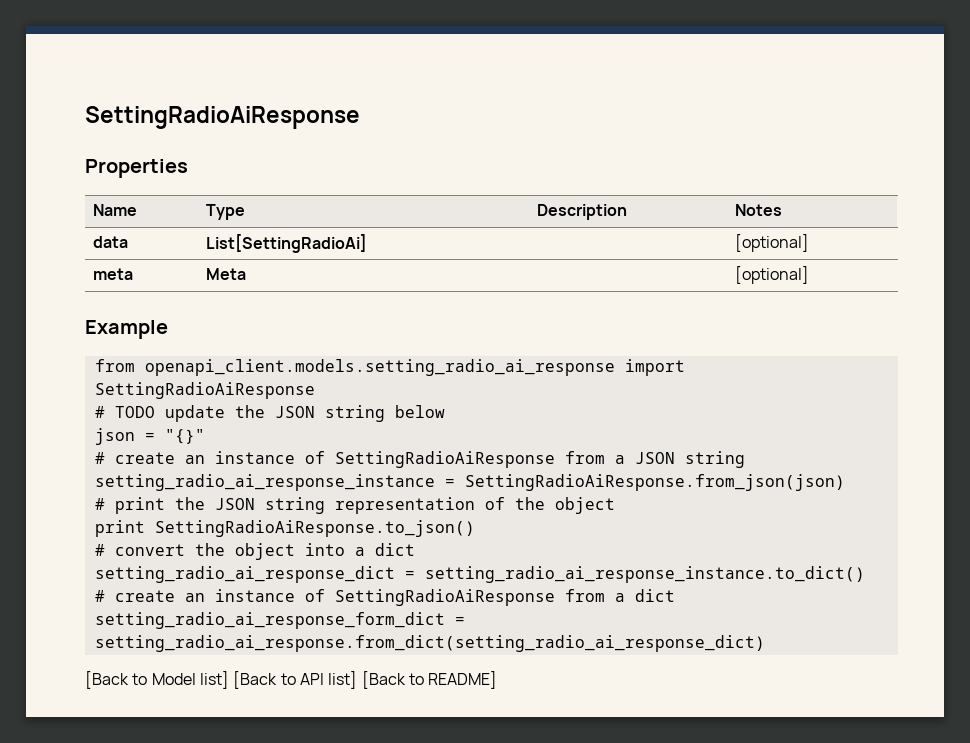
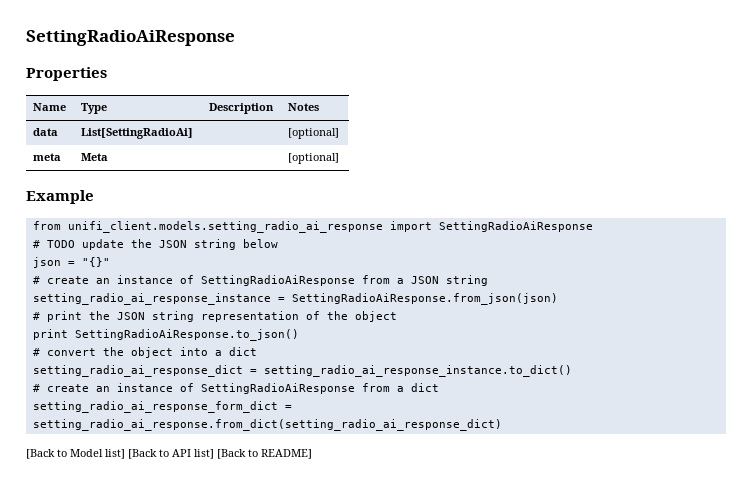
- from openapi_client.models.setting_radio_ai_response import SettingRadioAiResponse
+ from unifi_client.models.setting_radio_ai_response import SettingRadioAiResponse

